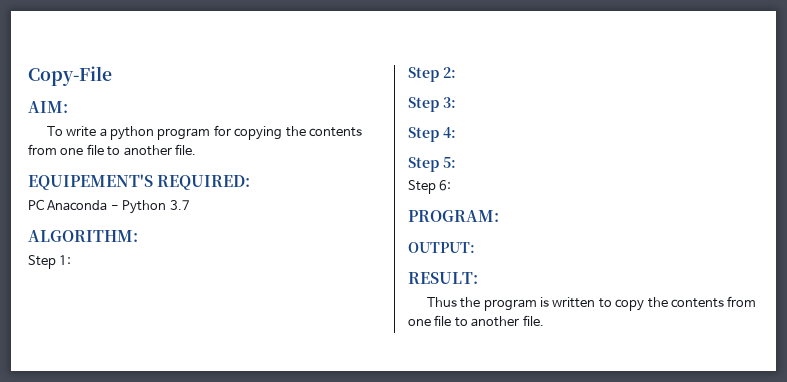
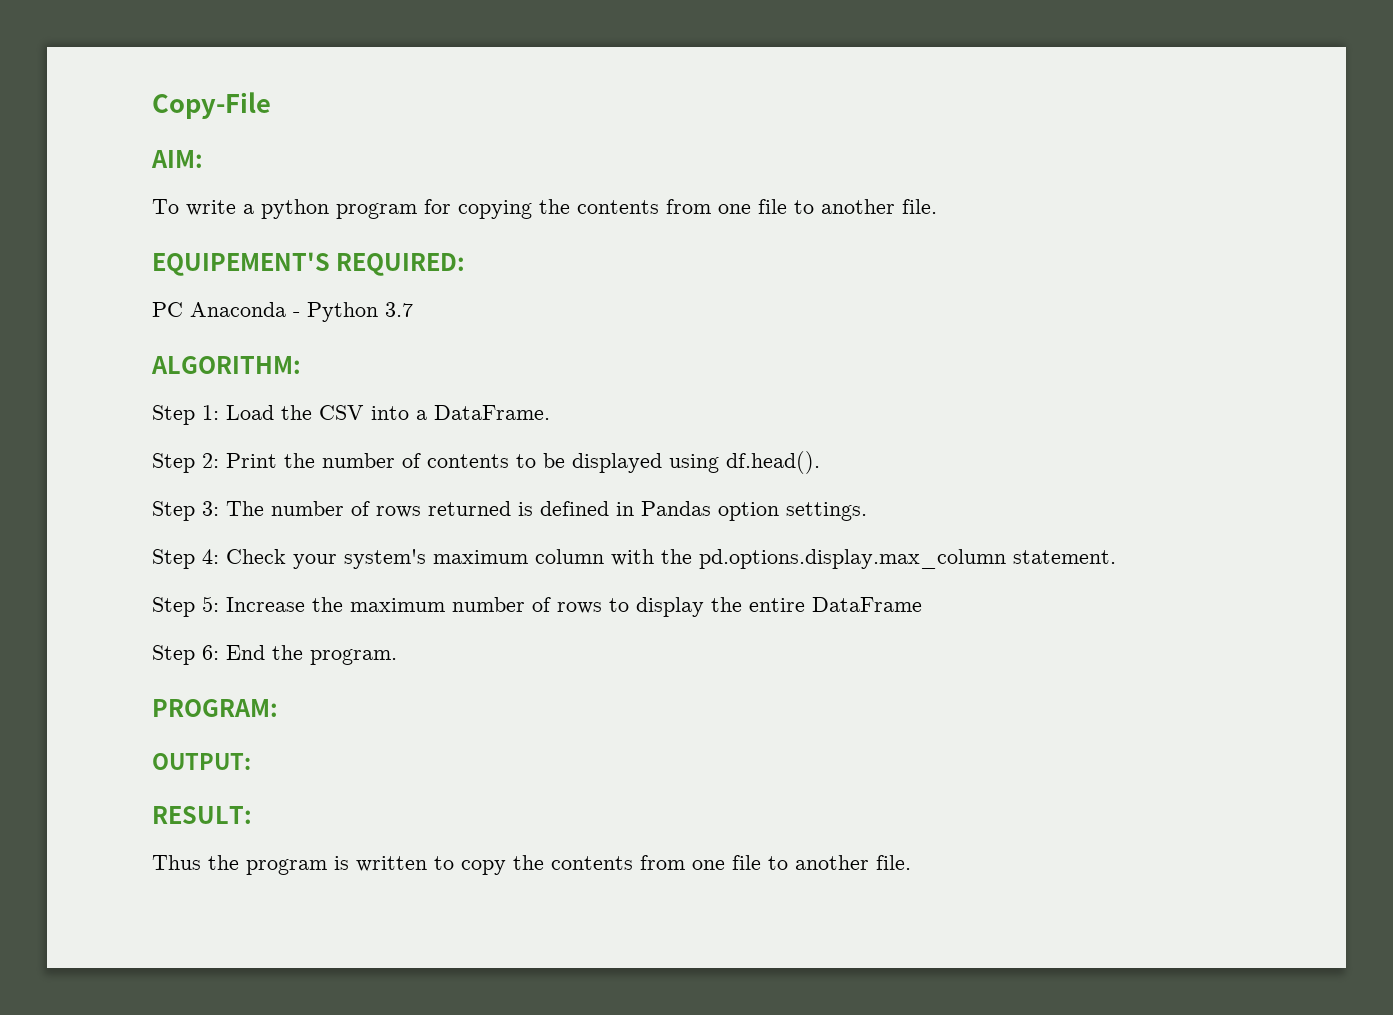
- Step 1:
- Step 2:
- Step 3:
- Step 4:
- Step 5:
+ Step 1: Load the CSV into a DataFrame.
+ Step 2: Print the number of contents to be displayed using df.head().
+ Step 3: The number of rows returned is defined in Pandas option settings.
+ Step 4: Check your system's maximum column with the pd.options.display.max_column statement.
+ Step 5: Increase the maximum number of rows to display the entire DataFrame
- Step 6:
+ Step 6: End the program.

